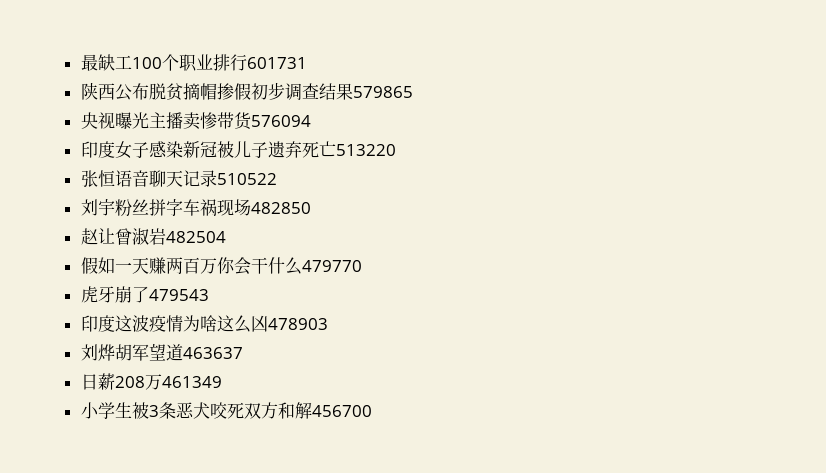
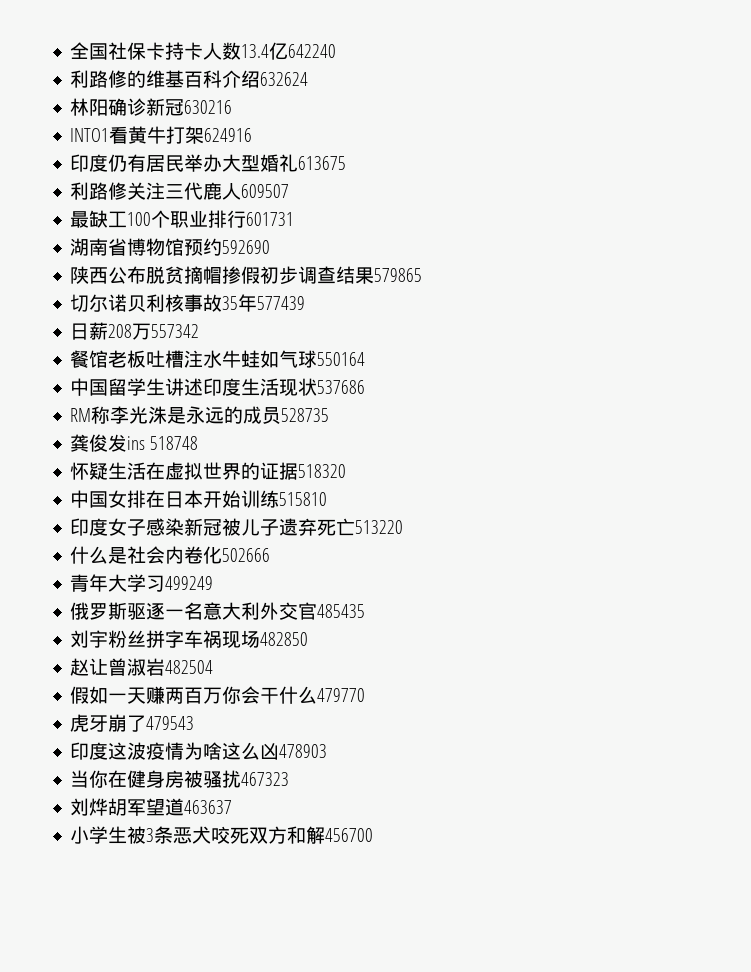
+ 全国社保卡持卡人数13.4亿642240
+ 利路修的维基百科介绍632624
+ 林阳确诊新冠630216
+ INTO1看黄牛打架624916
+ 印度仍有居民举办大型婚礼613675
+ 利路修关注三代鹿人609507
+ 湖南省博物馆预约592690
- 央视曝光主播卖惨带货576094
+ 切尔诺贝利核事故35年577439
+ 日薪208万557342
+ 餐馆老板吐槽注水牛蛙如气球550164
+ 中国留学生讲述印度生活现状537686
+ RM称李光洙是永远的成员528735
+ 龚俊发ins 518748
+ 怀疑生活在虚拟世界的证据518320
+ 中国女排在日本开始训练515810
- 张恒语音聊天记录510522
+ 什么是社会内卷化502666
+ 青年大学习499249
+ 俄罗斯驱逐一名意大利外交官485435
+ 当你在健身房被骚扰467323
- 日薪208万461349

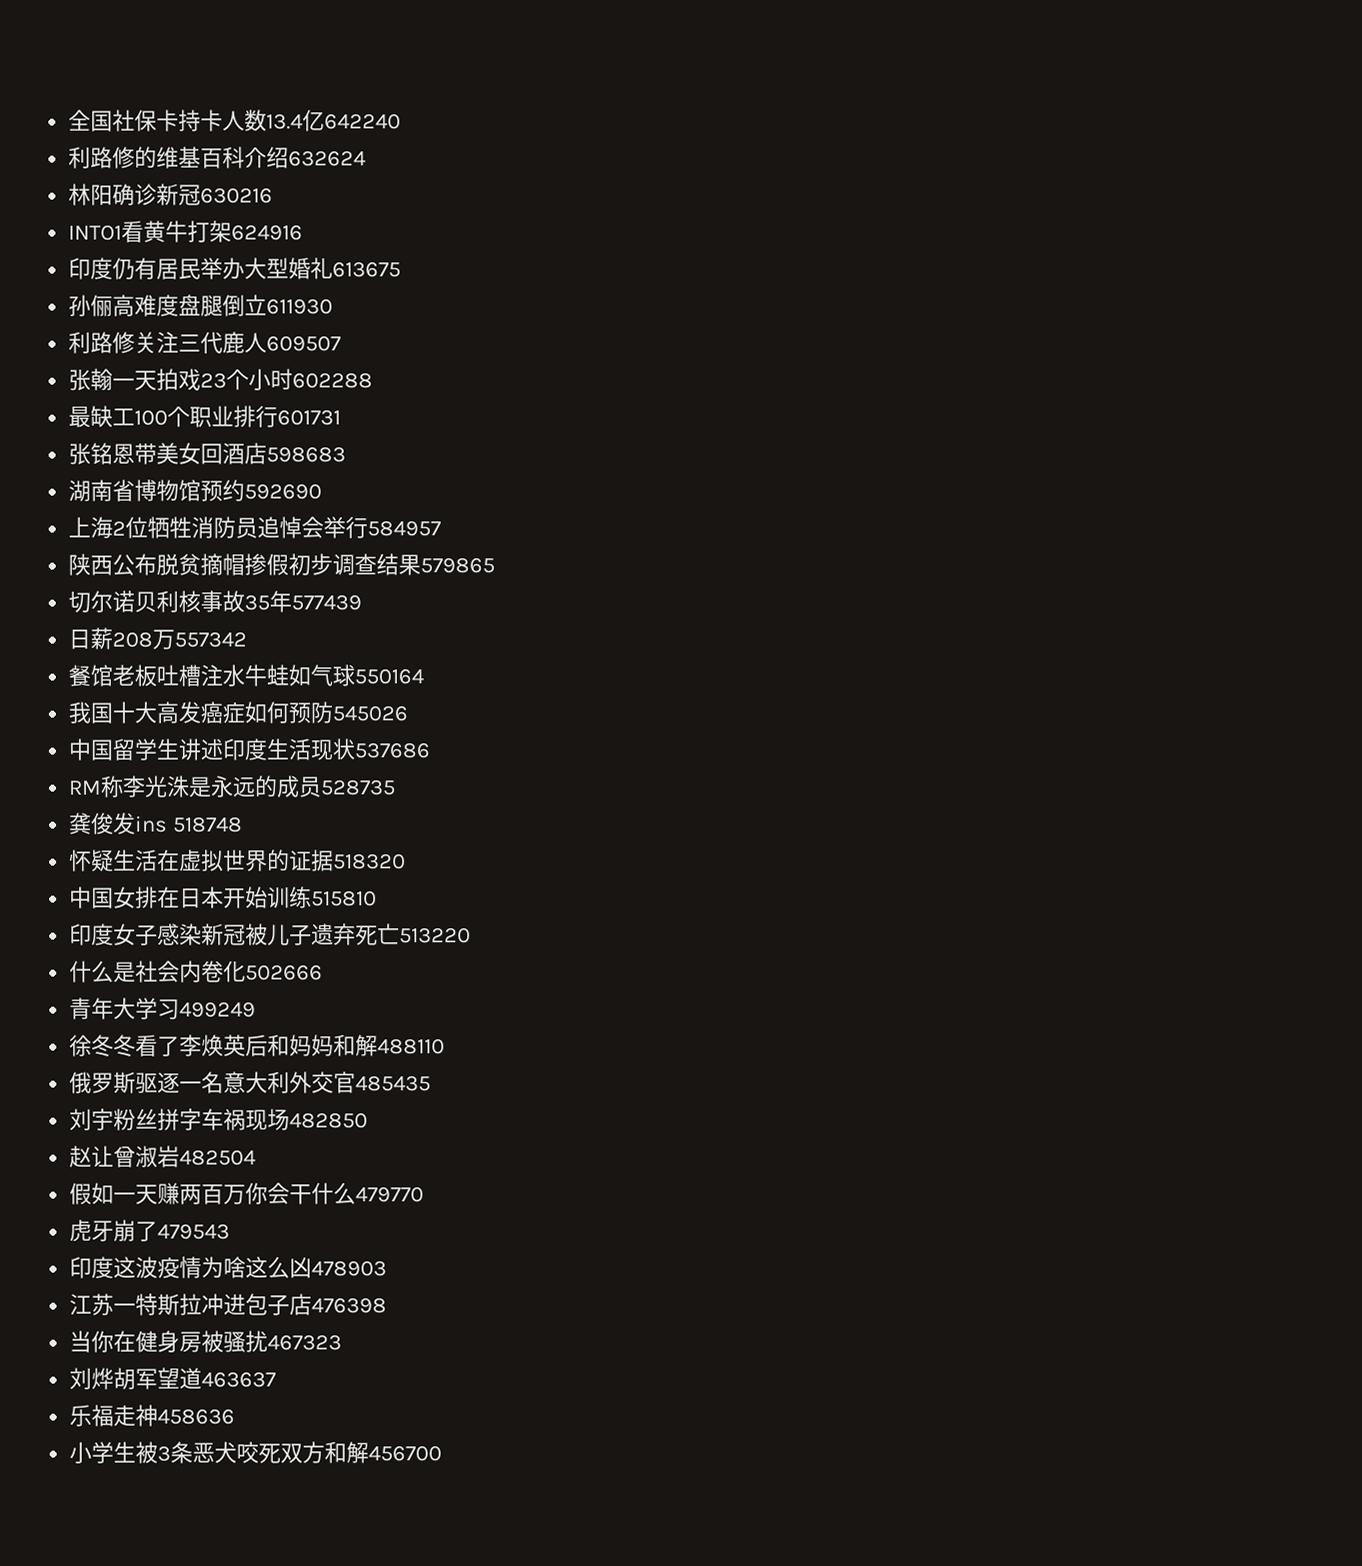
+ 孙俪高难度盘腿倒立611930
+ 张翰一天拍戏23个小时602288
+ 张铭恩带美女回酒店598683
+ 上海2位牺牲消防员追悼会举行584957
+ 我国十大高发癌症如何预防545026
+ 徐冬冬看了李焕英后和妈妈和解488110
+ 江苏一特斯拉冲进包子店476398
+ 乐福走神458636

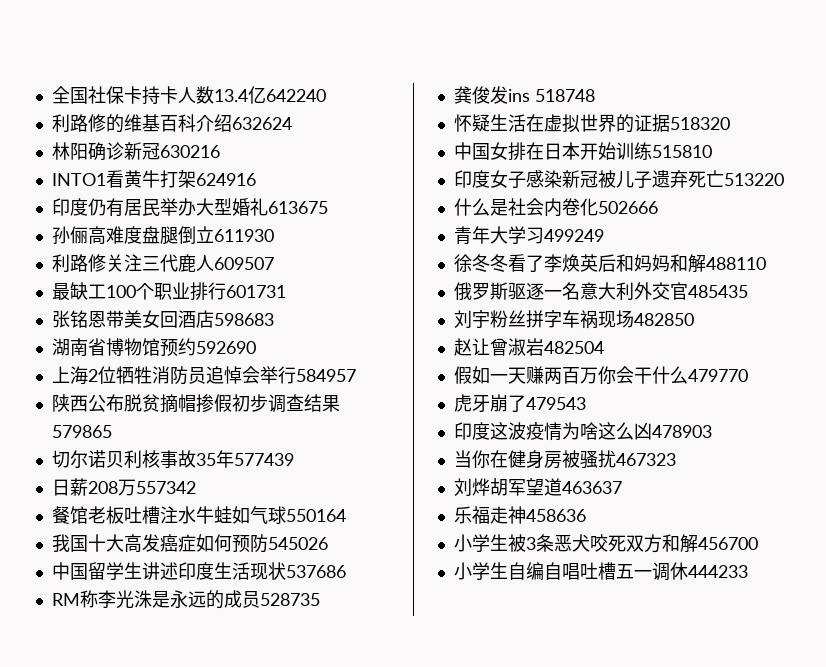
- 张翰一天拍戏23个小时602288
- 江苏一特斯拉冲进包子店476398
+ 小学生自编自唱吐槽五一调休444233

